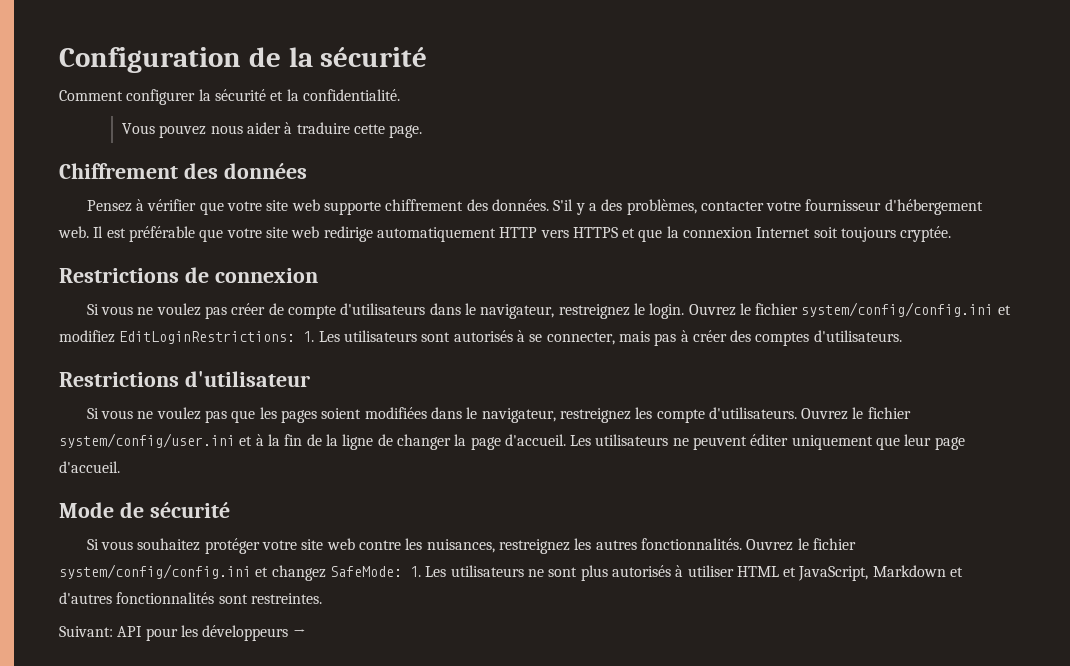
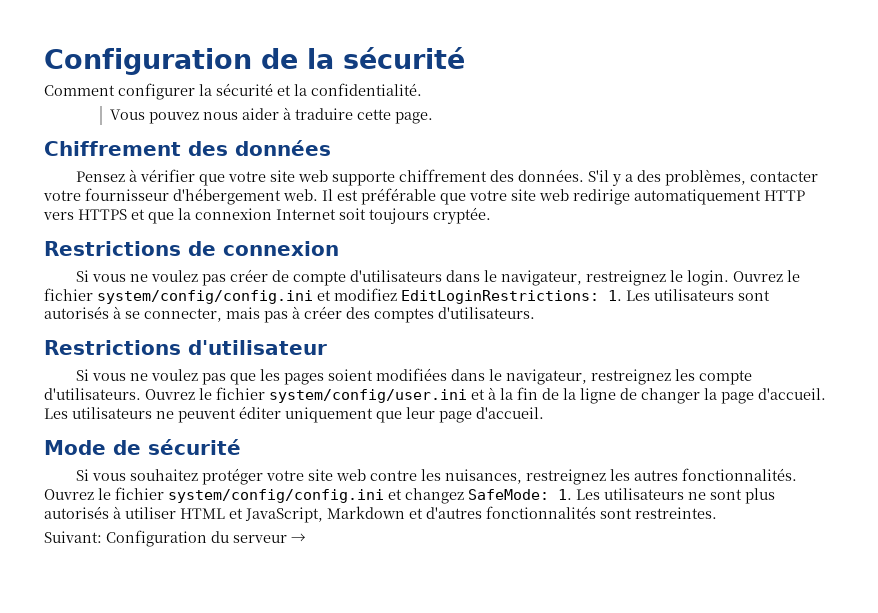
- Suivant: API pour les développeurs →
+ Suivant: Configuration du serveur →

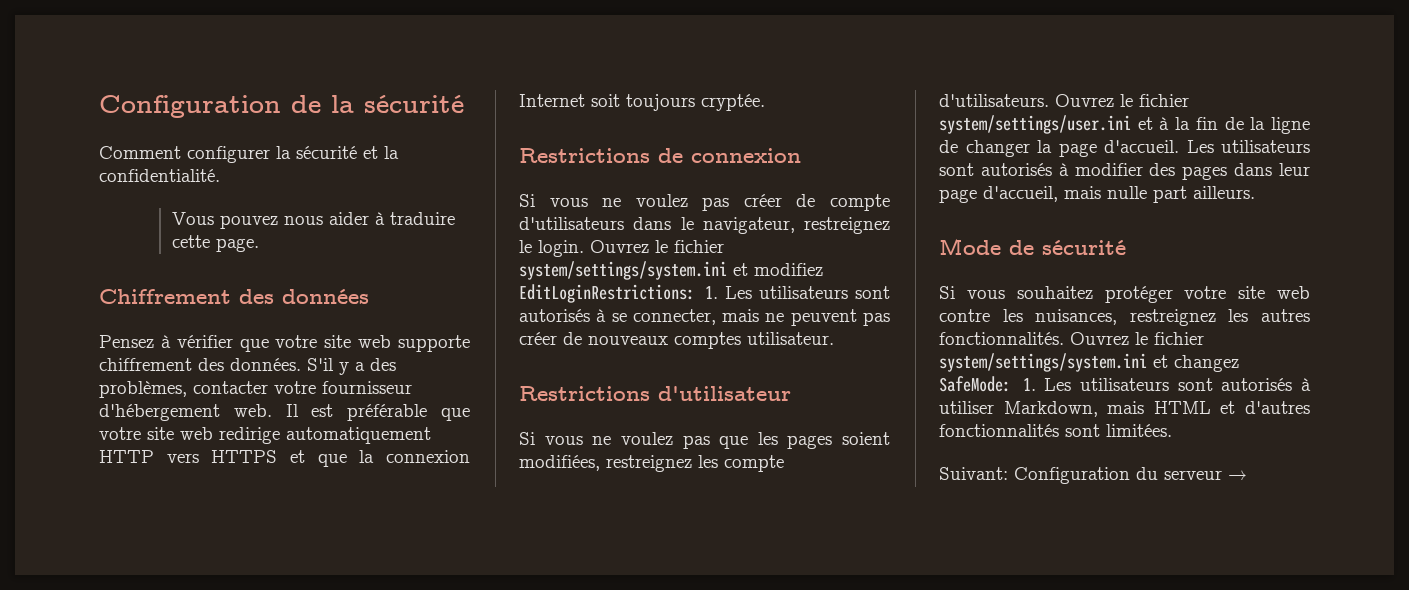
- Ouvrez le fichier system/config/config.ini et modifiez EditLoginRestrictions: 1. Les utilisateurs sont autorisés à se connecter, mais pas à créer des comptes d'utilisateurs.
+ Ouvrez le fichier system/settings/system.ini et modifiez EditLoginRestrictions: 1. Les utilisateurs sont autorisés à se connecter, mais ne peuvent pas créer de nouveaux comptes utilisateur.
- Si vous ne voulez pas que les pages soient modifiées dans le navigateur, restreignez les compte d'utilisateurs.
+ Si vous ne voulez pas que les pages soient modifiées, restreignez les compte d'utilisateurs.
- Ouvrez le fichier system/config/user.ini et à la fin de la ligne de changer la page d'accueil.
+ Ouvrez le fichier system/settings/user.ini et à la fin de la ligne de changer la page d'accueil.
- Les utilisateurs ne peuvent éditer uniquement que leur page d'accueil.
+ Les utilisateurs sont autorisés à modifier des pages dans leur page d'accueil, mais nulle part ailleurs.
- Ouvrez le fichier system/config/config.ini et changez SafeMode: 1. Les utilisateurs ne sont plus autorisés à utiliser HTML et JavaScript, Markdown et d'autres fonctionnalités sont restreintes.
+ Ouvrez le fichier system/settings/system.ini et changez SafeMode: 1. Les utilisateurs sont autorisés à utiliser Markdown, mais HTML et d'autres fonctionnalités sont limitées.

